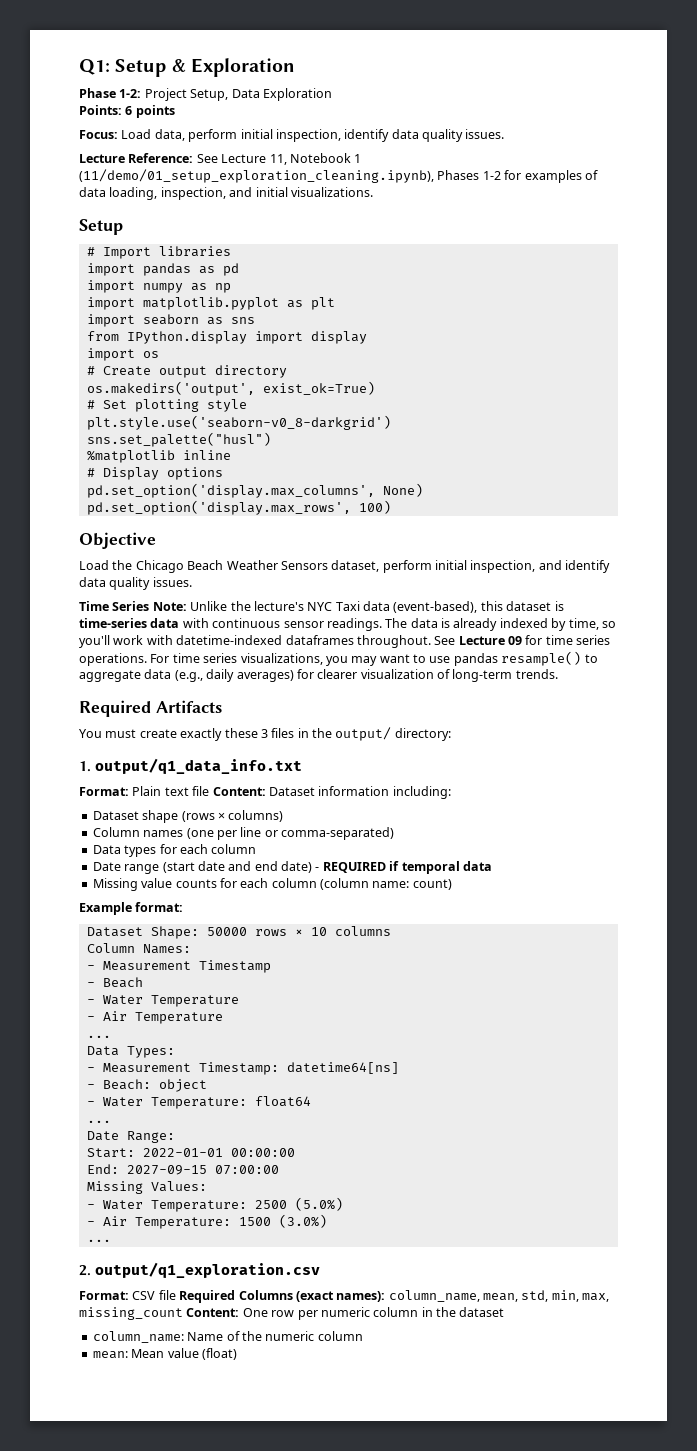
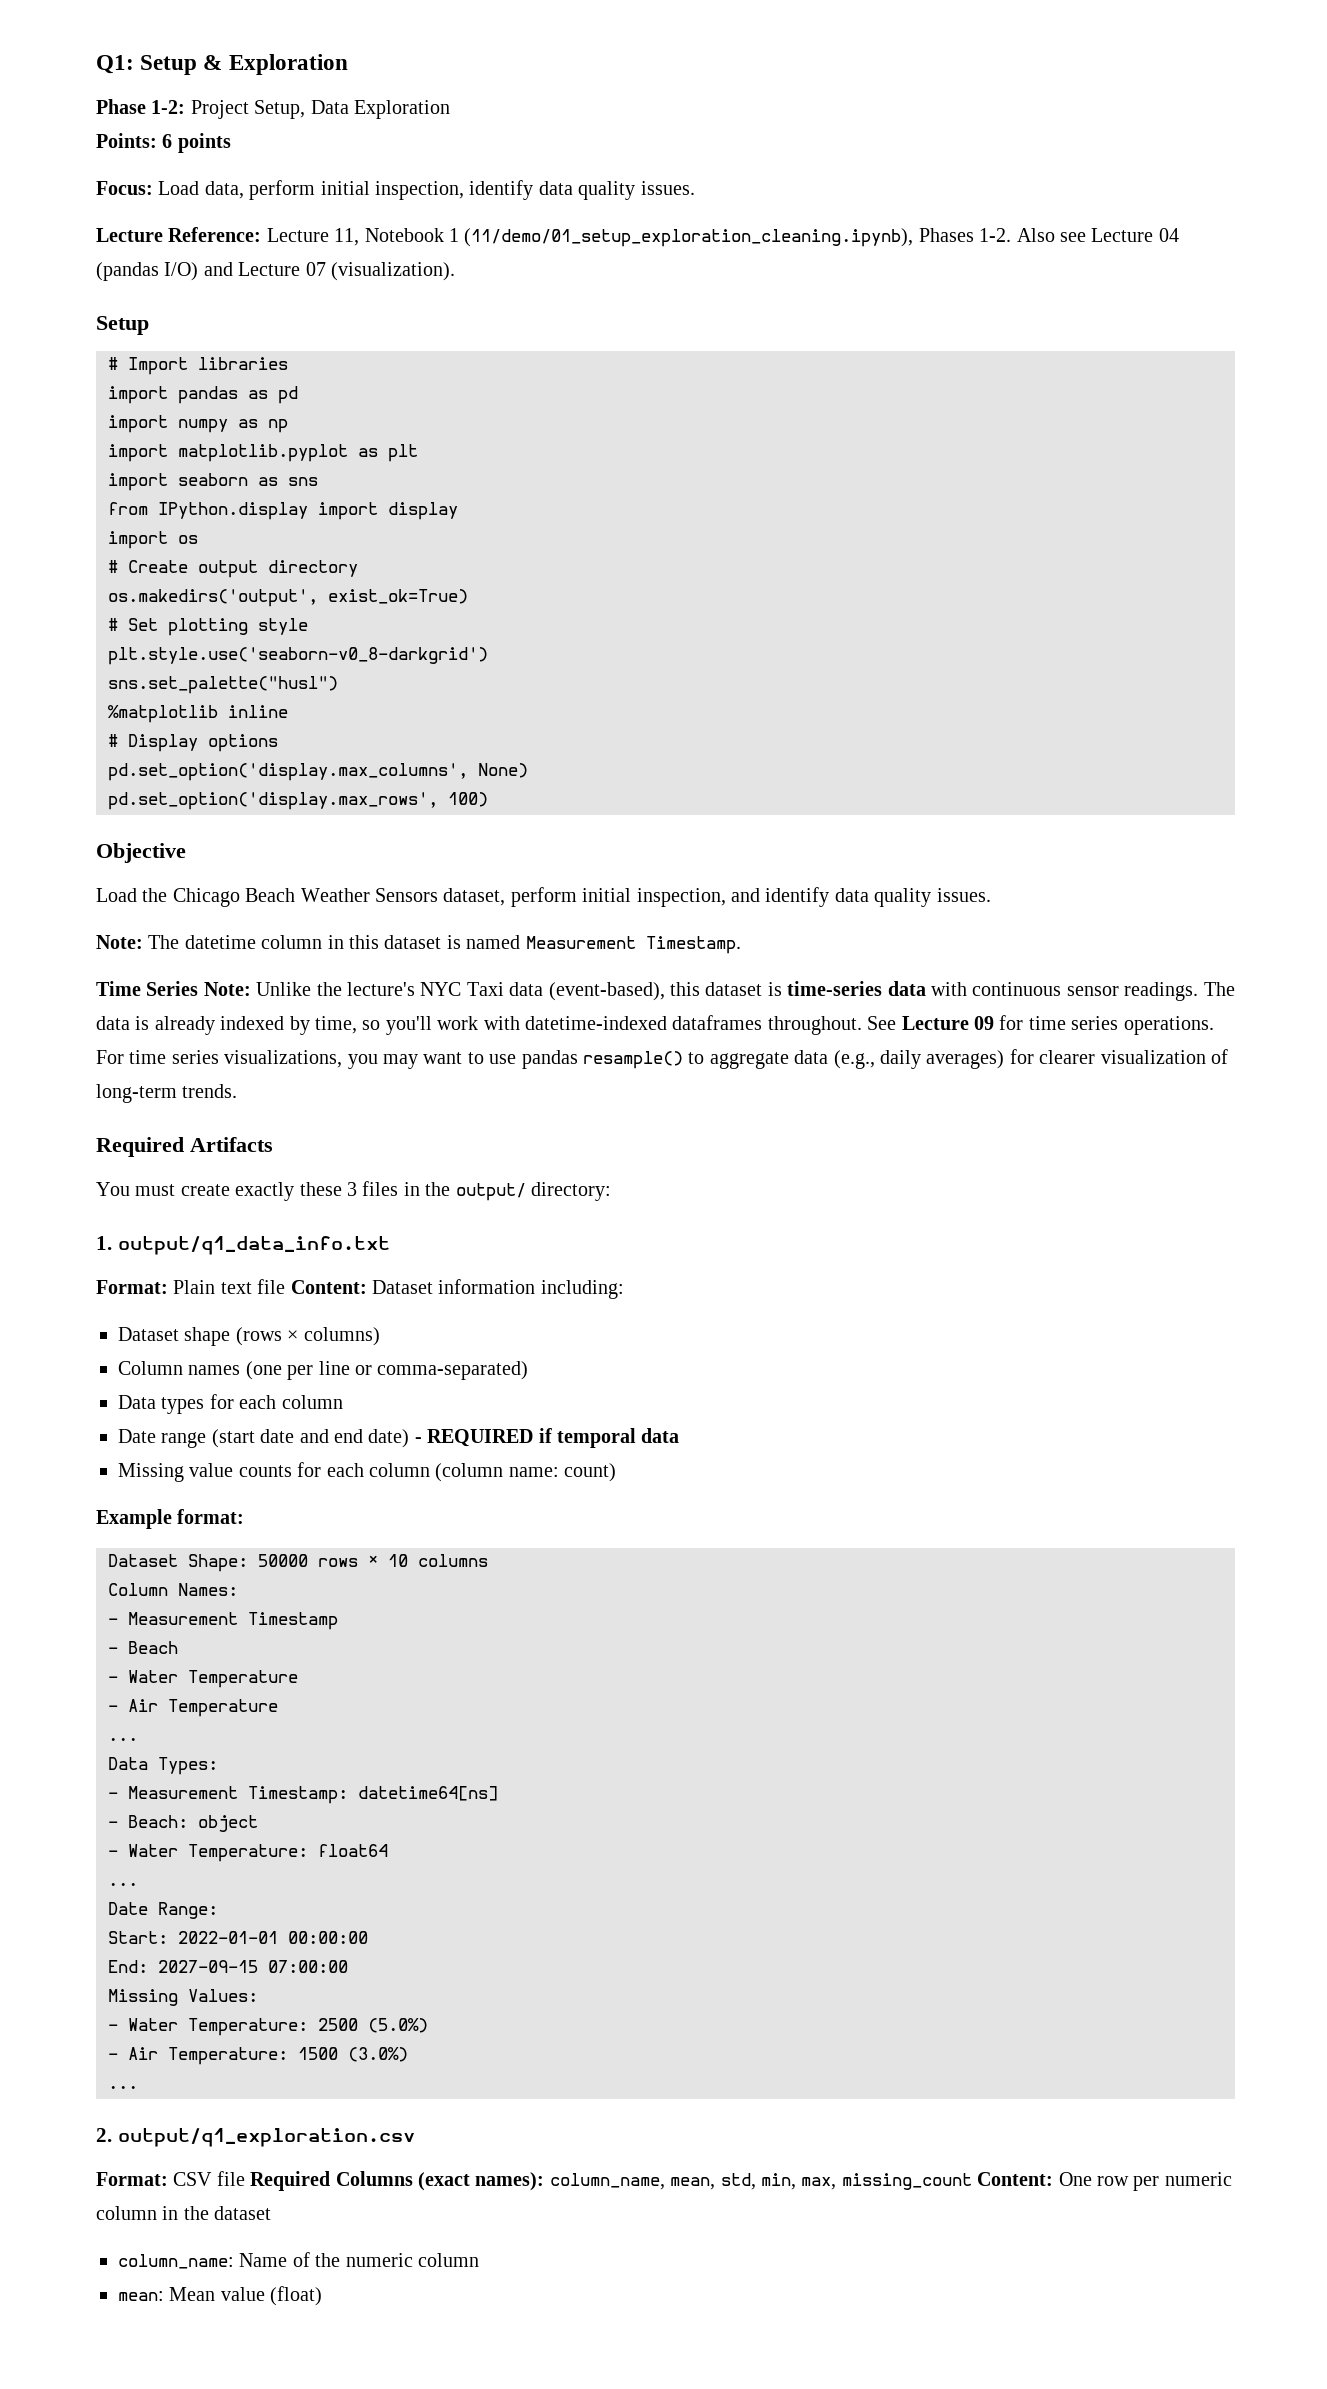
- Lecture Reference: See Lecture 11, Notebook 1 (11/demo/01_setup_exploration_cleaning.ipynb), Phases 1-2 for examples of data loading, inspection, and initial visualizations.
+ Lecture Reference: Lecture 11, Notebook 1 (11/demo/01_setup_exploration_cleaning.ipynb), Phases 1-2. Also see Lecture 04 (pandas I/O) and Lecture 07 (visualization).
+ Note: The datetime column in this dataset is named Measurement Timestamp.

